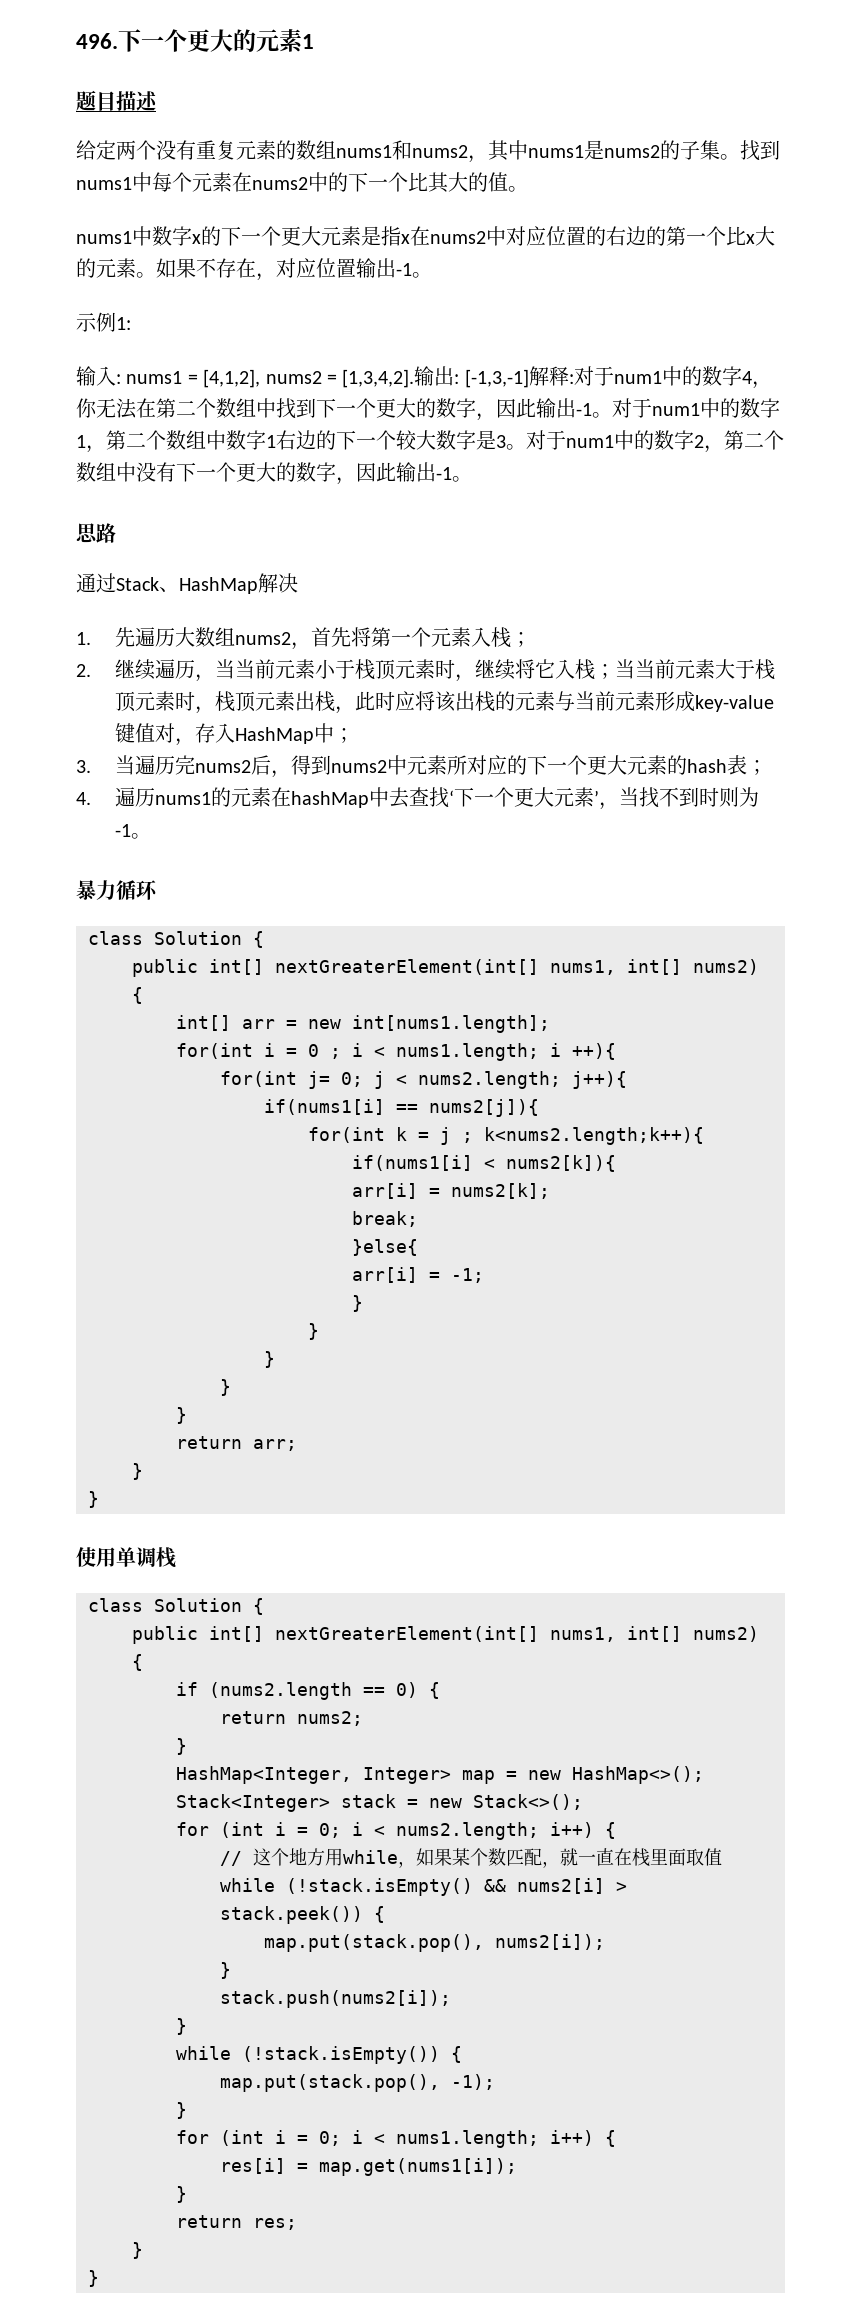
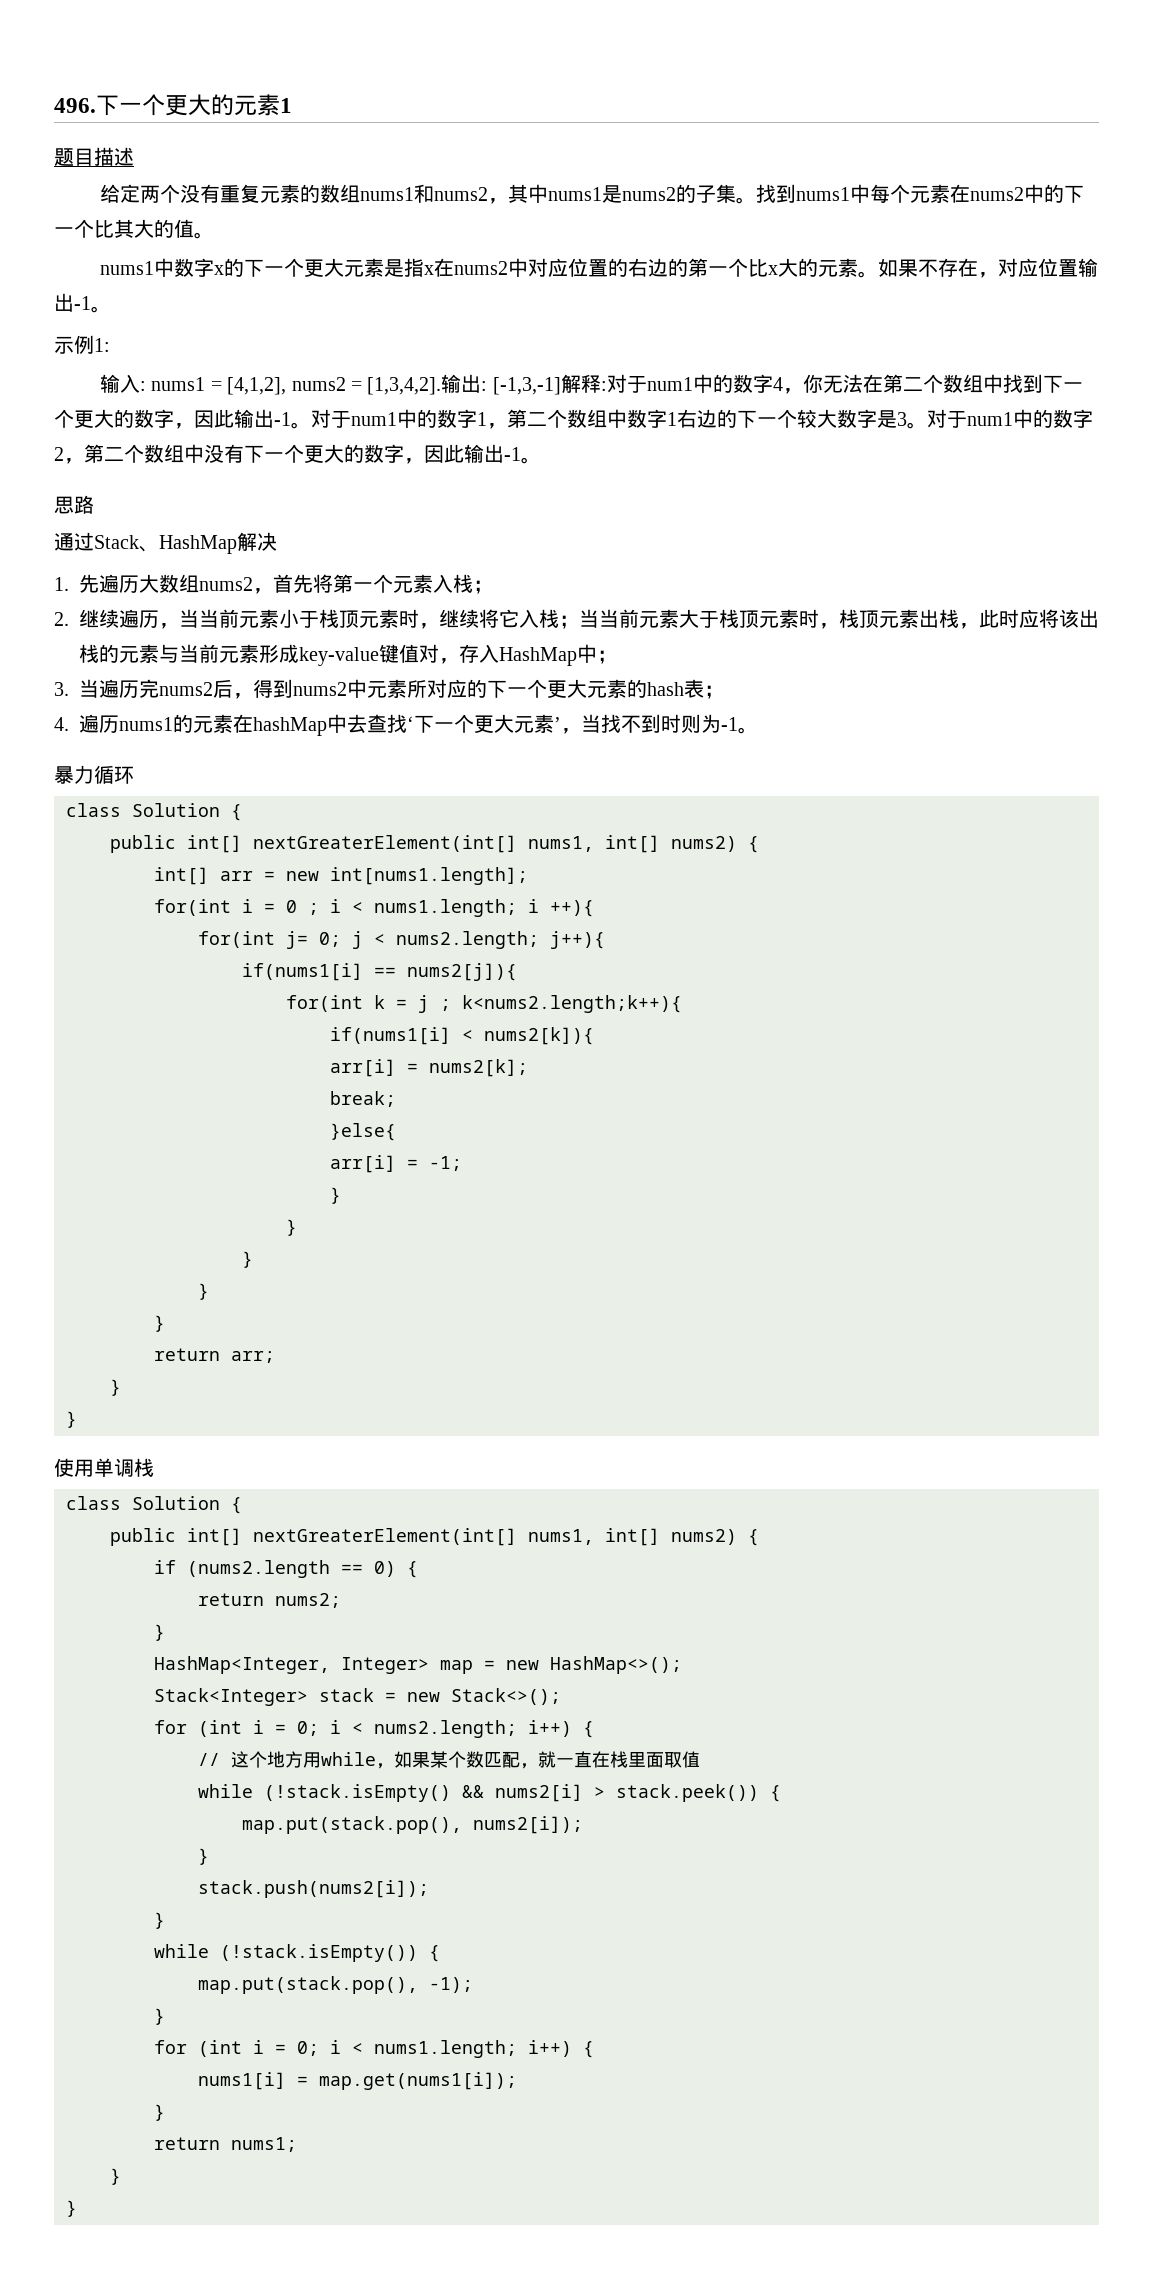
- res[i] = map.get(nums1[i]);
+ nums1[i] = map.get(nums1[i]);
- return res;
+ return nums1;

